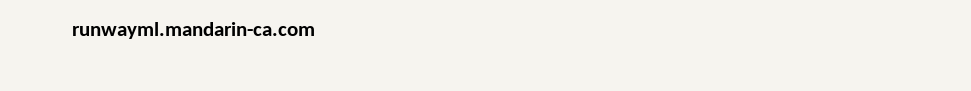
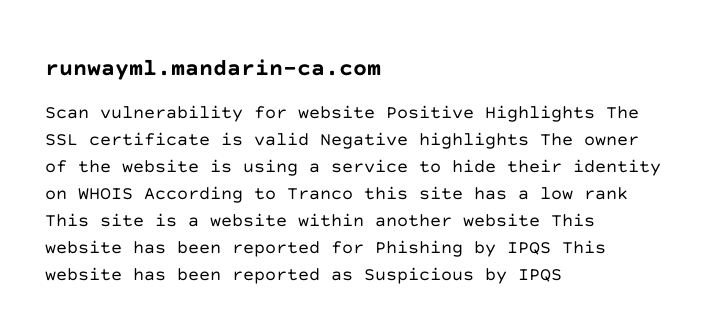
+ Scan vulnerability for website Positive Highlights The SSL certificate is valid Negative highlights The owner of the website is using a service to hide their identity on WHOIS According to Tranco this site has a low rank This site is a website within another website This website has been reported for Phishing by IPQS This website has been reported as Suspicious by IPQS

